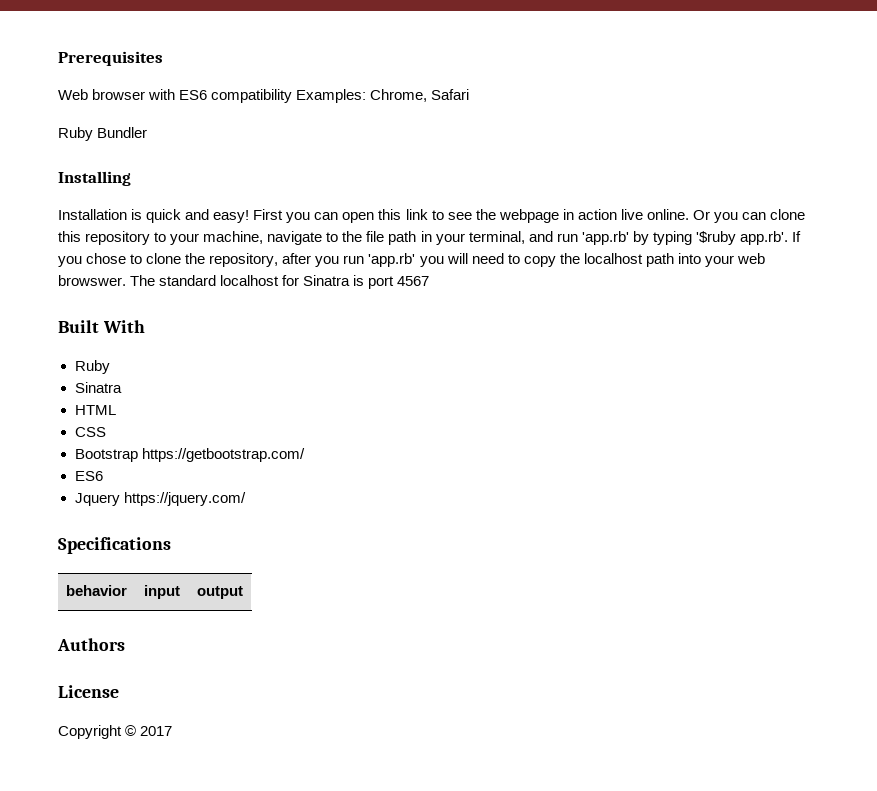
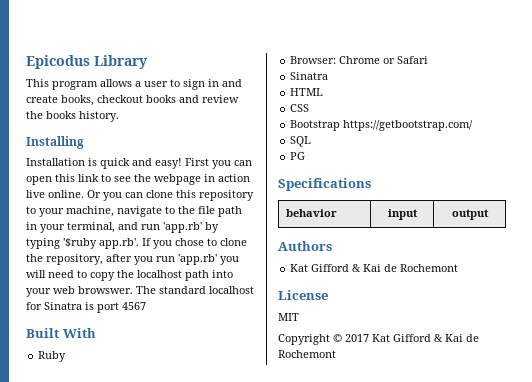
- Prerequisites
- Web browser with ES6 compatibility Examples: Chrome, Safari
- Ruby Bundler
+ Epicodus Library
+ This program allows a user to sign in and create books, checkout books and review the books history.
+ Browser: Chrome or Safari
  Bootstrap https://getbootstrap.com/
- ES6
- Jquery https://jquery.com/
+ SQL
+ PG
  Authors
+ Kat Gifford & Kai de Rochemont
+ MIT
- Copyright © 2017
+ Copyright © 2017 Kat Gifford & Kai de Rochemont

